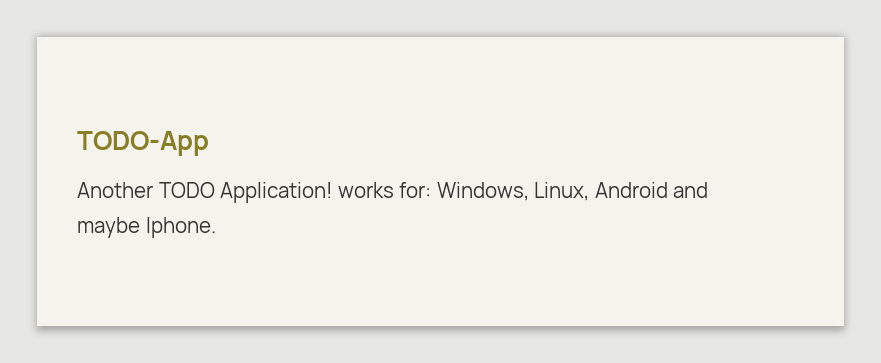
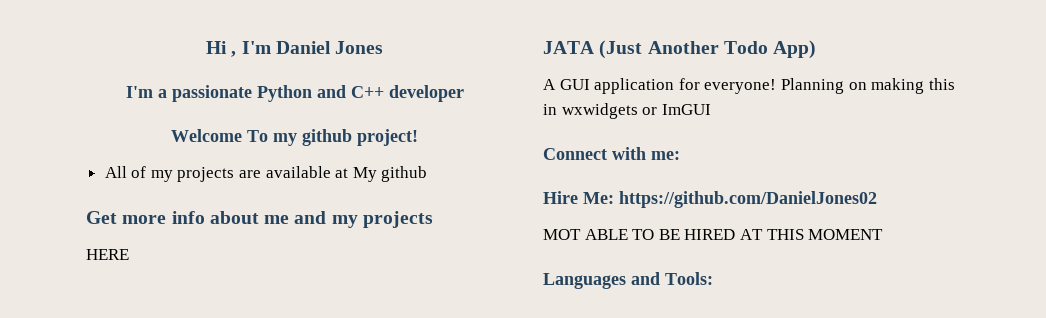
- TODO-App
- Another TODO Application! works for: Windows, Linux, Android and maybe Iphone.
+ Hi , I'm Daniel Jones
+ I'm a passionate Python and C++ developer
+ Welcome To my github project!
+ All of my projects are available at My github
+ Get more info about me and my projects
+ HERE
+ JATA (Just Another Todo App)
+ A GUI application for everyone! Planning on making this in wxwidgets or ImGUI
+ Connect with me:
+ Hire Me: https://github.com/DanielJones02
+ MOT ABLE TO BE HIRED AT THIS MOMENT
+ Languages and Tools:

